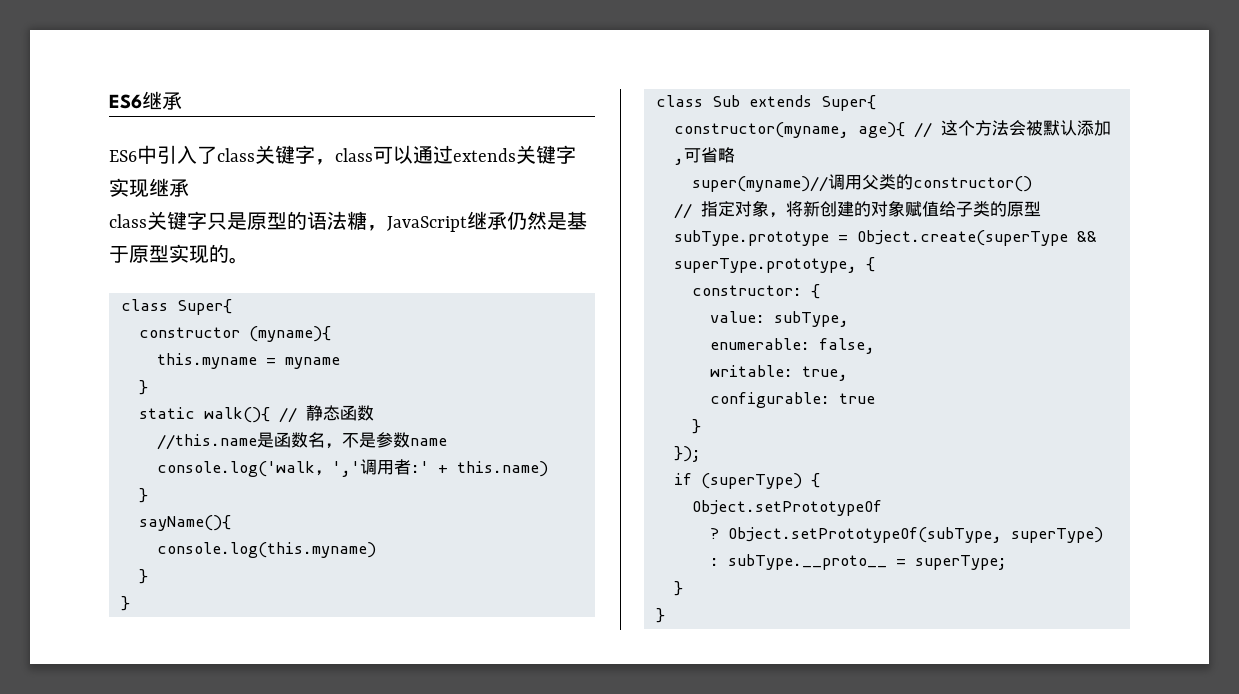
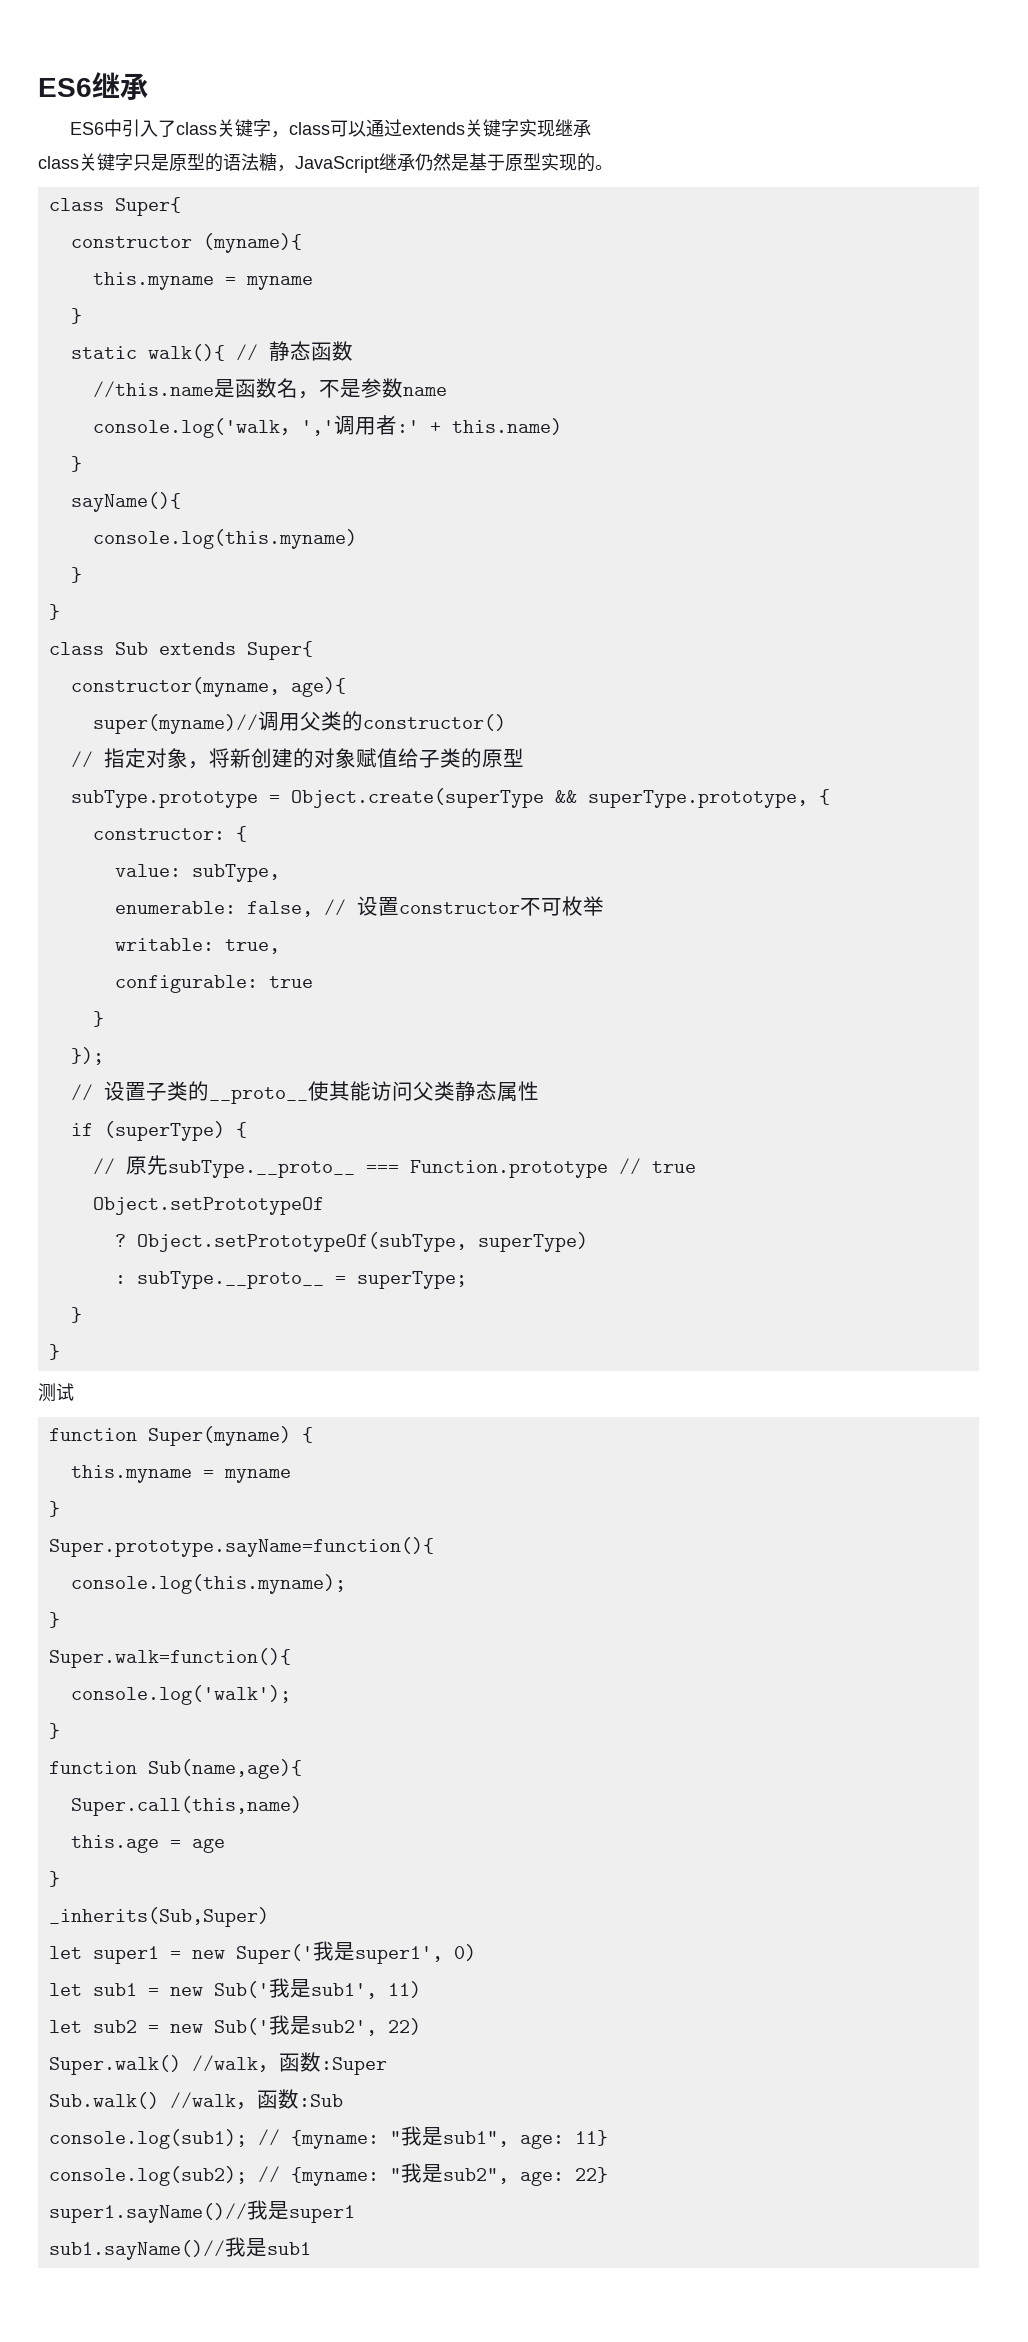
- constructor(myname, age){ // 这个方法会被默认添加,可省略
+ constructor(myname, age){
- enumerable: false,
+ enumerable: false, // 设置constructor不可枚举
+ // 设置子类的__proto__使其能访问父类静态属性
  if (superType) {
+ // 原先subType.__proto__ === Function.prototype // true
+ 测试
+ function Super(myname) {
+ this.myname = myname
+ }
+ Super.prototype.sayName=function(){
+ console.log(this.myname);
+ }
+ Super.walk=function(){
+ console.log('walk');
+ }
+ function Sub(name,age){
+ Super.call(this,name)
+ this.age = age
+ }
+ _inherits(Sub,Super)
+ let super1 = new Super('我是super1', 0)
+ let sub1 = new Sub('我是sub1', 11)
+ let sub2 = new Sub('我是sub2', 22)
+ Super.walk() //walk，函数:Super
+ Sub.walk() //walk，函数:Sub
+ console.log(sub1); // {myname: "我是sub1", age: 11}
+ console.log(sub2); // {myname: "我是sub2", age: 22}
+ super1.sayName()//我是super1
+ sub1.sayName()//我是sub1

